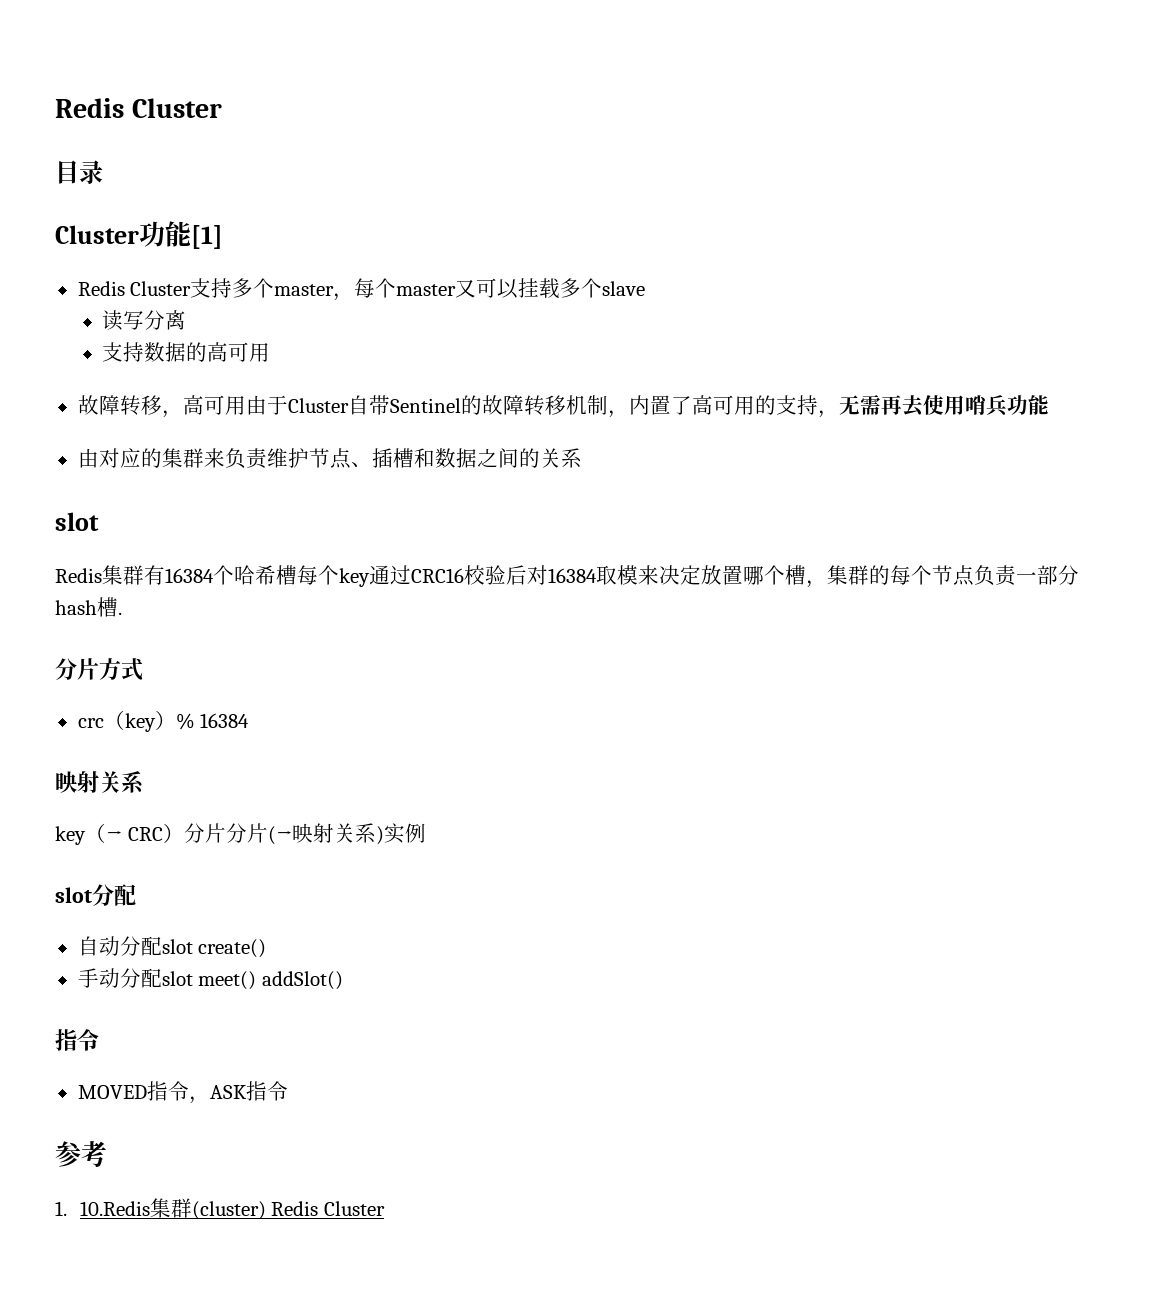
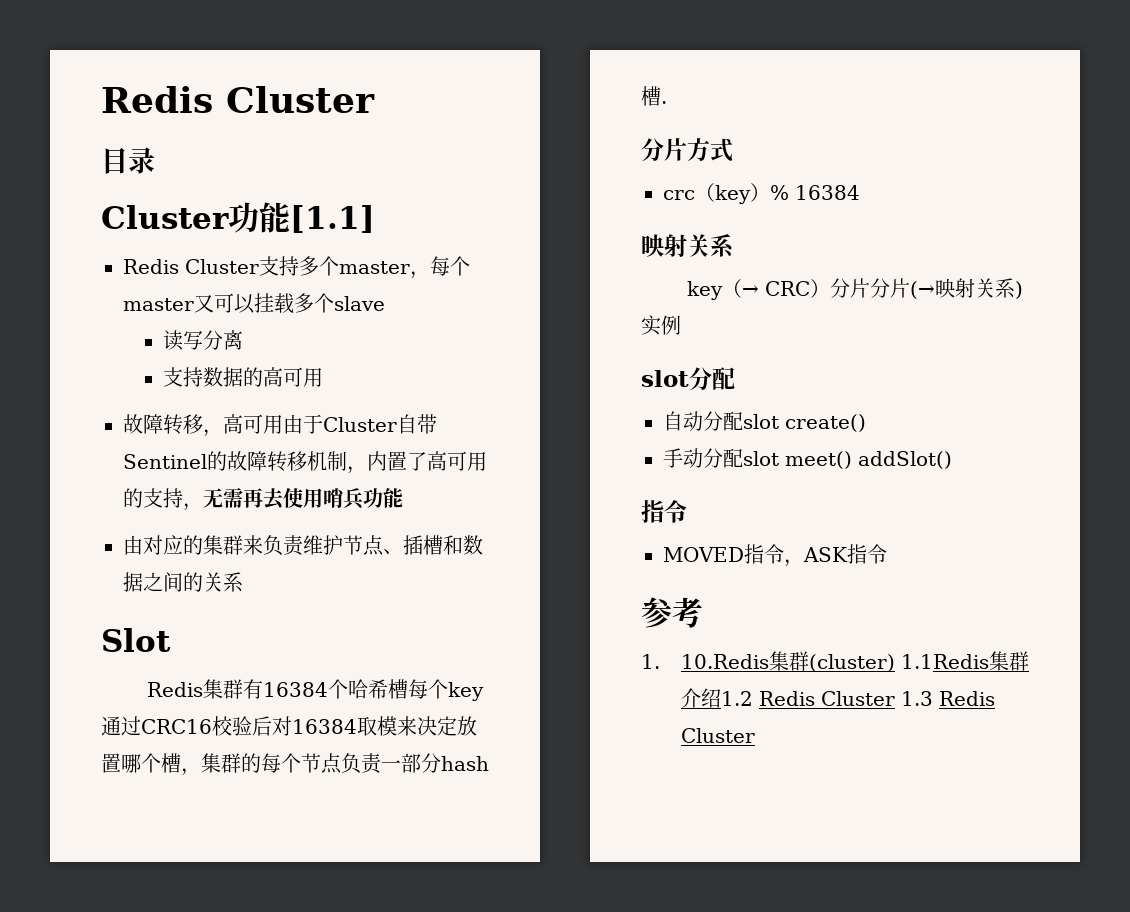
- Cluster功能[1]
+ Cluster功能[1.1]
  由对应的集群来负责维护节点、插槽和数据之间的关系
- slot
+ Slot
- 1. 10.Redis集群(cluster) Redis Cluster
+ 1. 10.Redis集群(cluster) 1.1Redis集群介绍1.2 Redis Cluster 1.3 Redis Cluster

